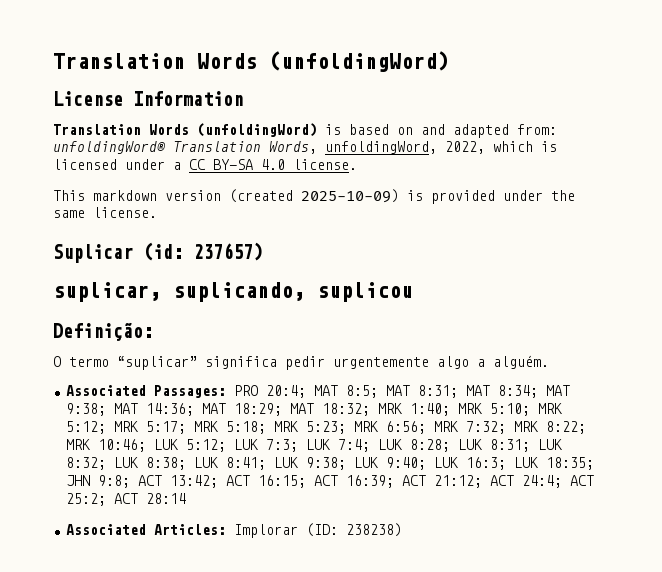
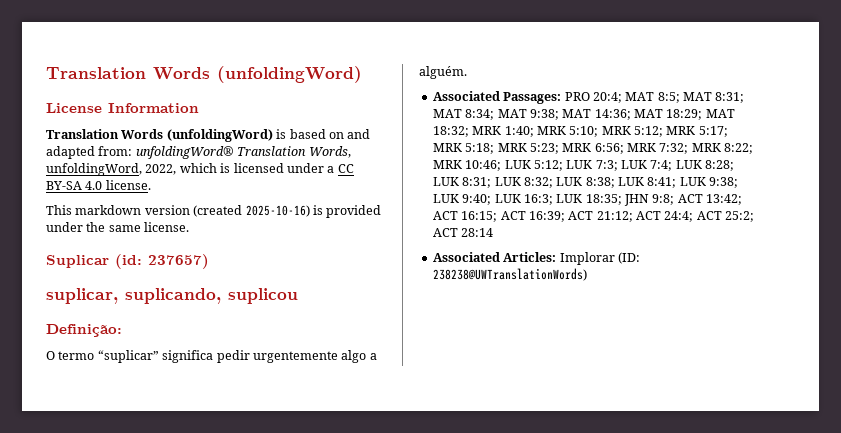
- This markdown version (created 2025-10-09) is provided under the same license.
+ This markdown version (created 2025-10-16) is provided under the same license.
- Associated Articles: Implorar (ID: 238238)
+ Associated Articles: Implorar (ID: 238238@UWTranslationWords)

